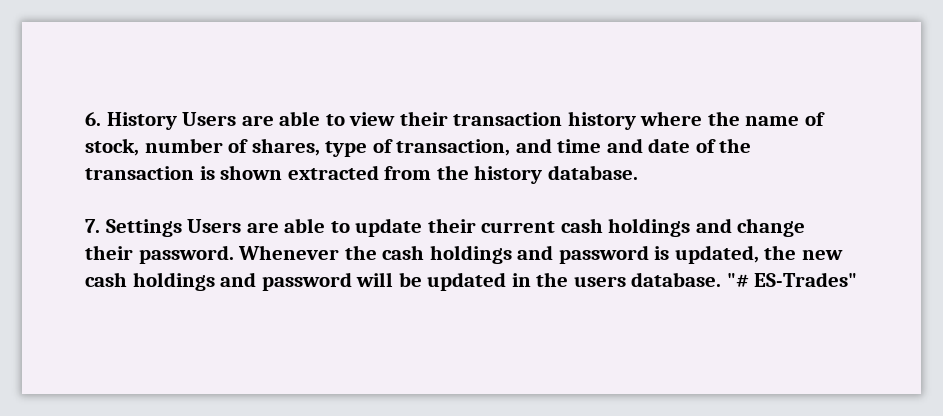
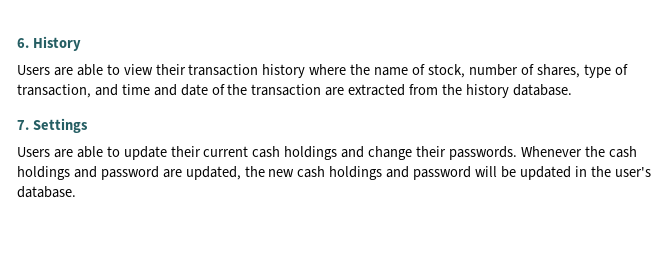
- 6. History Users are able to view their transaction history where the name of stock, number of shares, type of transaction, and time and date of the transaction is shown extracted from the history database.
+ 6. History
+ Users are able to view their transaction history where the name of stock, number of shares, type of transaction, and time and date of the transaction are extracted from the history database.
- 7. Settings Users are able to update their current cash holdings and change their password.
+ 7. Settings
+ Users are able to update their current cash holdings and change their passwords.
- Whenever the cash holdings and password is updated, the new cash holdings and password will be updated in the users database. "# ES-Trades"
+ Whenever the cash holdings and password are updated, the new cash holdings and password will be updated in the user's database.

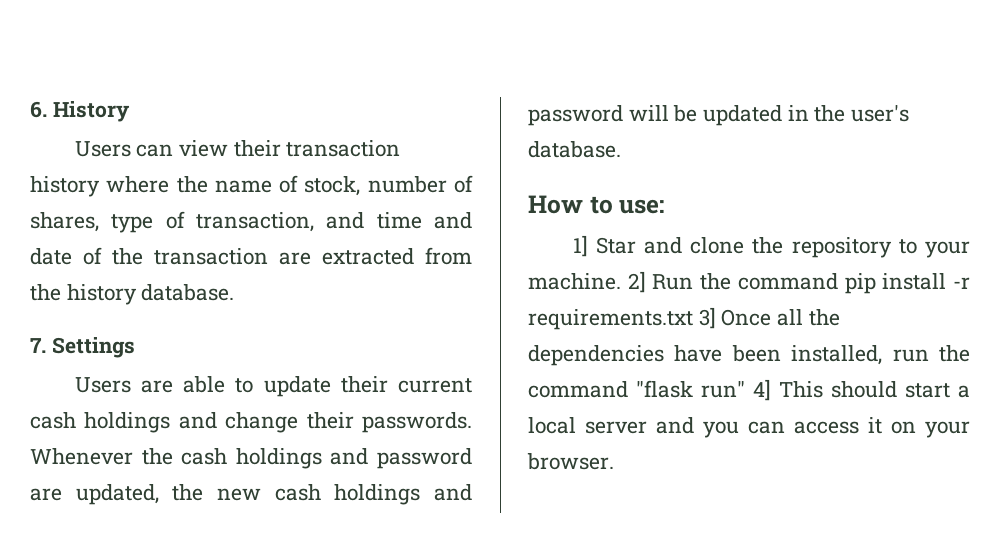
- Users are able to view their transaction history where the name of stock, number of shares, type of transaction, and time and date of the transaction are extracted from the history database.
+ Users can view their transaction history where the name of stock, number of shares, type of transaction, and time and date of the transaction are extracted from the history database.
+ How to use:
+ 1] Star and clone the repository to your machine. 2] Run the command pip install -r requirements.txt 3] Once all the dependencies have been installed, run the command "flask run" 4] This should start a local server and you can access it on your browser.

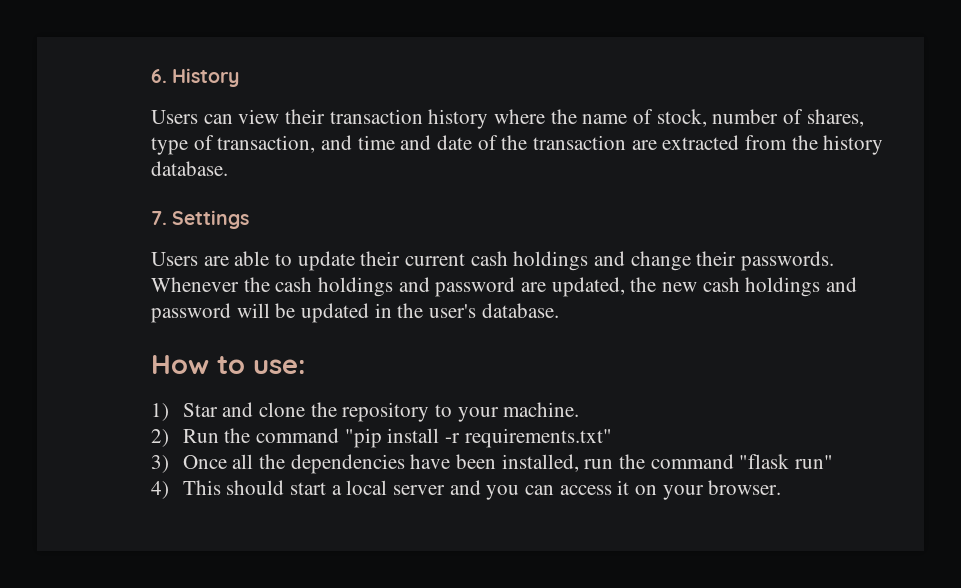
- 1] Star and clone the repository to your machine. 2] Run the command pip install -r requirements.txt 3] Once all the dependencies have been installed, run the command "flask run" 4] This should start a local server and you can access it on your browser.
+ 1) Star and clone the repository to your machine.
+ 2) Run the command "pip install -r requirements.txt"
+ 3) Once all the dependencies have been installed, run the command "flask run"
+ 4) This should start a local server and you can access it on your browser.

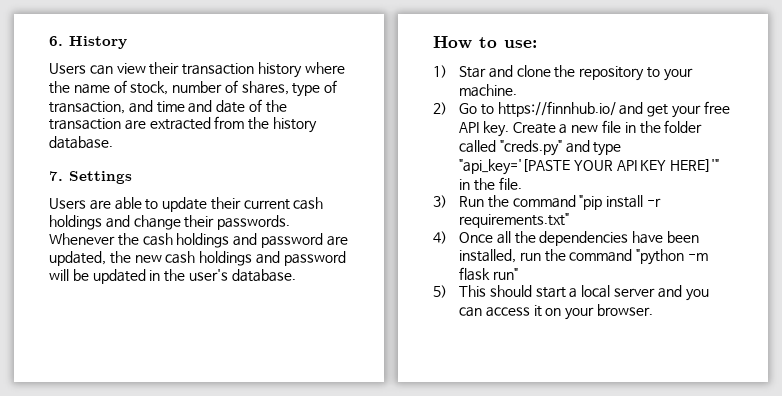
- 2) Run the command "pip install -r requirements.txt"
+ 2) Go to https://finnhub.io/ and get your free API key. Create a new file in the folder called "creds.py" and type "api_key='[PASTE YOUR API KEY HERE]'" in the file.
+ 3) Run the command "pip install -r requirements.txt"
- 3) Once all the dependencies have been installed, run the command "flask run"
+ 4) Once all the dependencies have been installed, run the command "python -m flask run"
- 4) This should start a local server and you can access it on your browser.
+ 5) This should start a local server and you can access it on your browser.

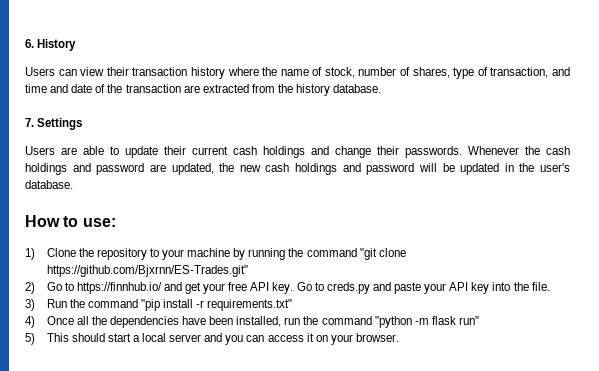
- 1) Star and clone the repository to your machine.
+ 1) Clone the repository to your machine by running the command "git clone https://github.com/Bjxrnn/ES-Trades.git"
- Create a new file in the folder called "creds.py" and type "api_key='[PASTE YOUR API KEY HERE]'" in the file.
+ Go to creds.py and paste your API key into the file.

